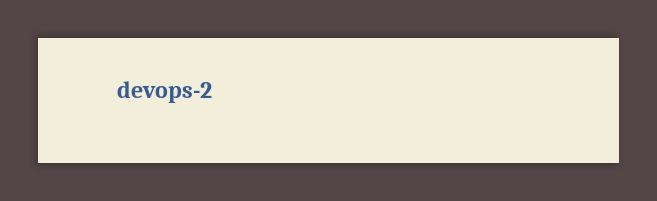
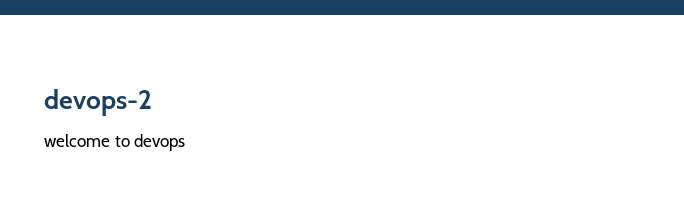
+ welcome to devops

